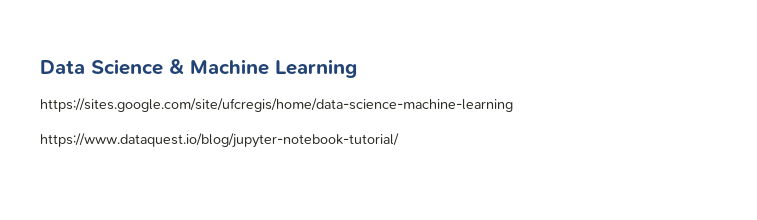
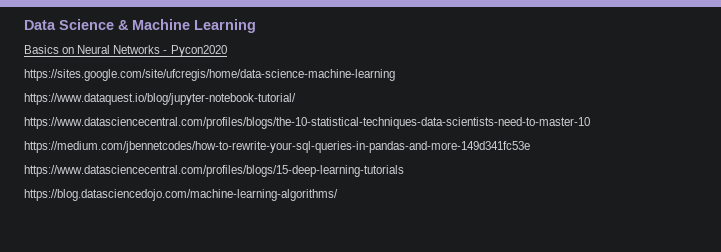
+ Basics on Neural Networks - Pycon2020
  https://sites.google.com/site/ufcregis/home/data-science-machine-learning
  https://www.dataquest.io/blog/jupyter-notebook-tutorial/
+ https://www.datasciencecentral.com/profiles/blogs/the-10-statistical-techniques-data-scientists-need-to-master-10
+ https://medium.com/jbennetcodes/how-to-rewrite-your-sql-queries-in-pandas-and-more-149d341fc53e
+ https://www.datasciencecentral.com/profiles/blogs/15-deep-learning-tutorials
+ https://blog.datasciencedojo.com/machine-learning-algorithms/

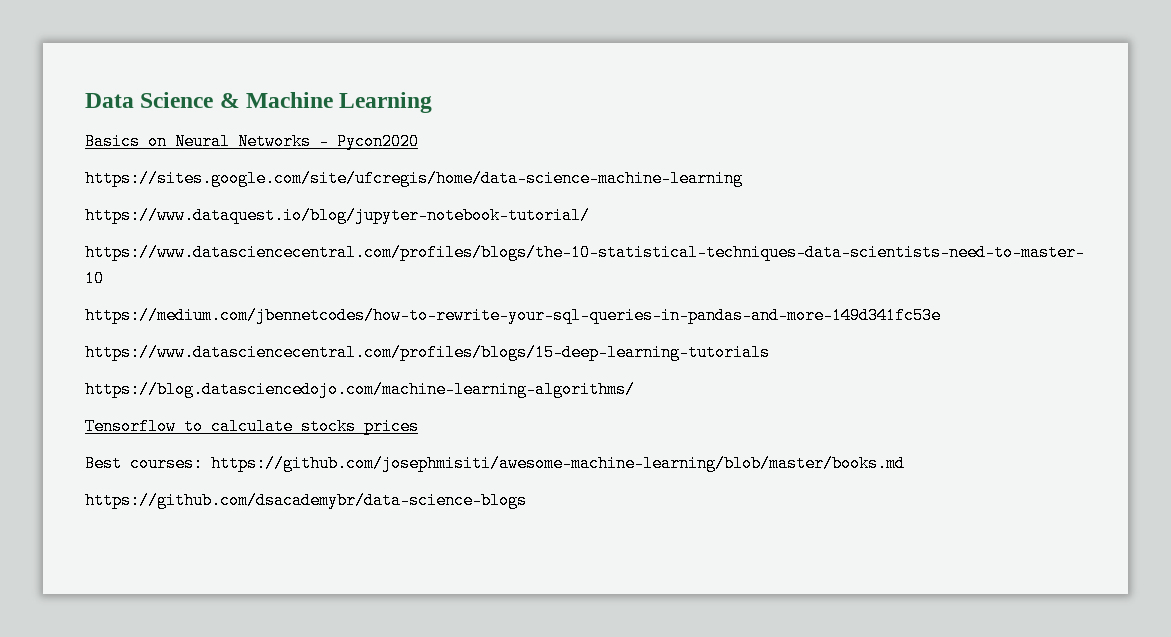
+ Tensorflow to calculate stocks prices
+ Best courses: https://github.com/josephmisiti/awesome-machine-learning/blob/master/books.md
+ https://github.com/dsacademybr/data-science-blogs

